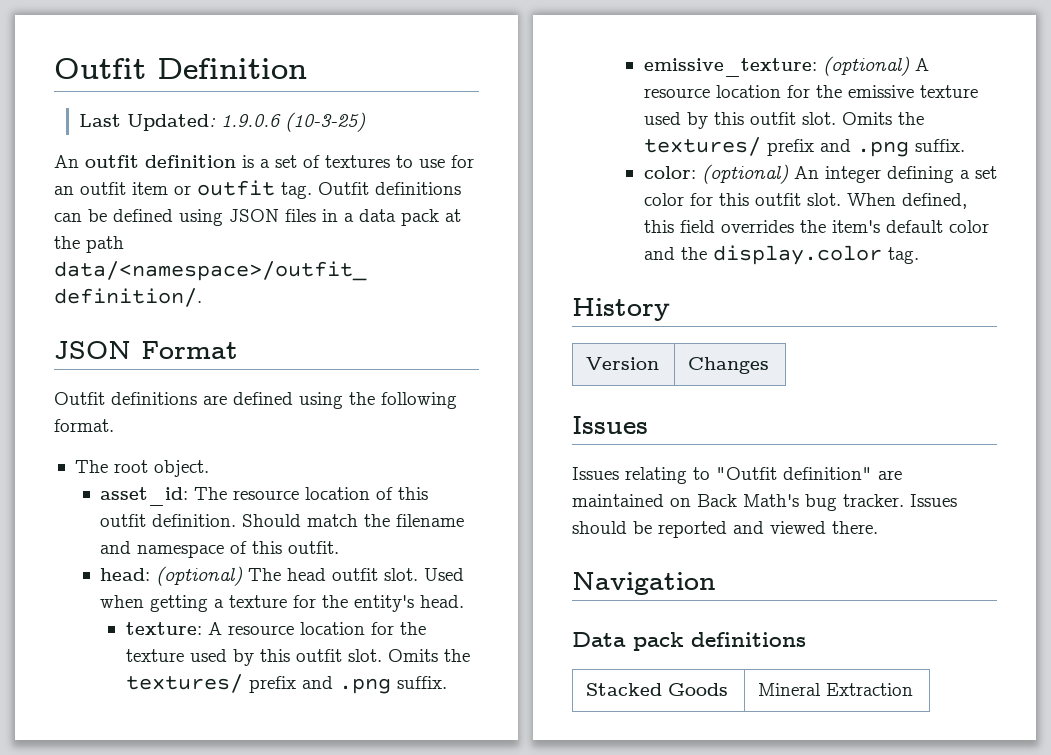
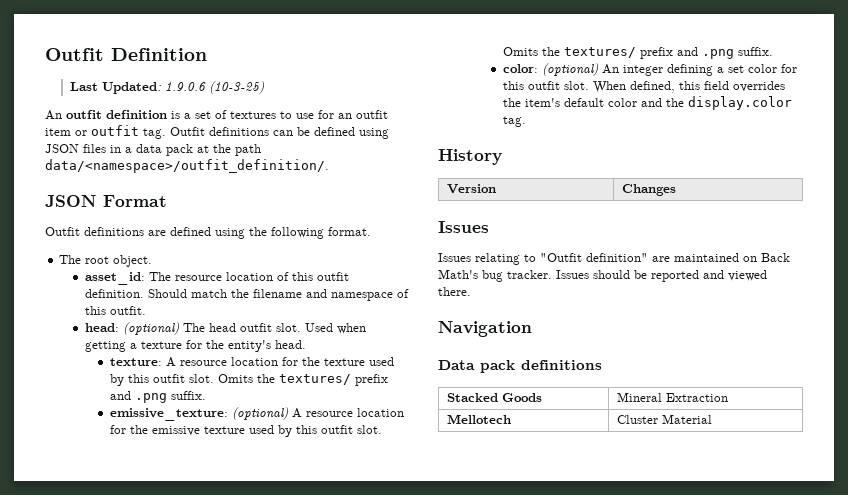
+ Mellotech | Cluster Material

